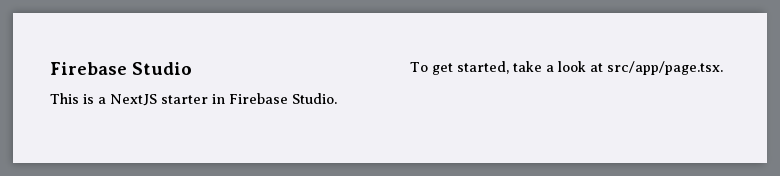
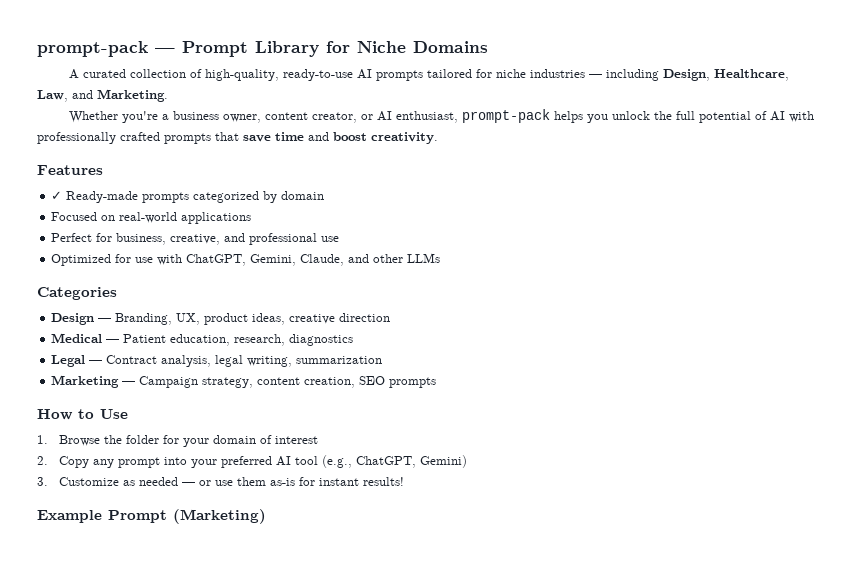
- Firebase Studio
- This is a NextJS starter in Firebase Studio.
- To get started, take a look at src/app/page.tsx.
+ prompt-pack — Prompt Library for Niche Domains
+ A curated collection of high-quality, ready-to-use AI prompts tailored for niche industries — including Design, Healthcare, Law, and Marketing.
+ Whether you're a business owner, content creator, or AI enthusiast, prompt-pack helps you unlock the full potential of AI with professionally crafted prompts that save time and boost creativity.
+ Features
+ ✓ Ready-made prompts categorized by domain
+ Focused on real-world applications
+ Perfect for business, creative, and professional use
+ Optimized for use with ChatGPT, Gemini, Claude, and other LLMs
+ Categories
+ Design — Branding, UX, product ideas, creative direction
+ Medical — Patient education, research, diagnostics
+ Legal — Contract analysis, legal writing, summarization
+ Marketing — Campaign strategy, content creation, SEO prompts
+ How to Use
+ 1. Browse the folder for your domain of interest
+ 2. Copy any prompt into your preferred AI tool (e.g., ChatGPT, Gemini)
+ 3. Customize as needed — or use them as-is for instant results!
+ Example Prompt (Marketing)

